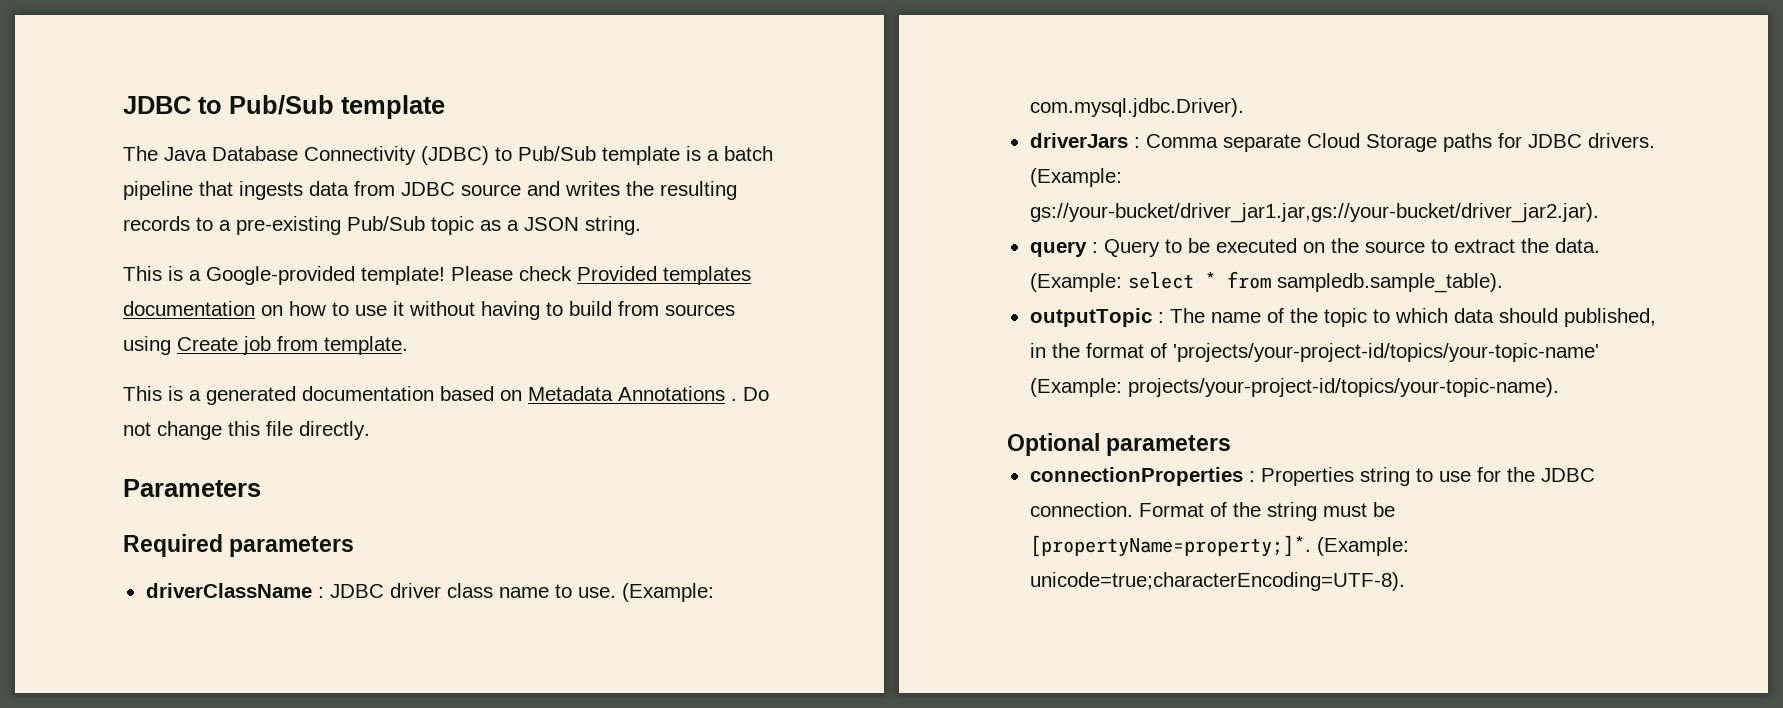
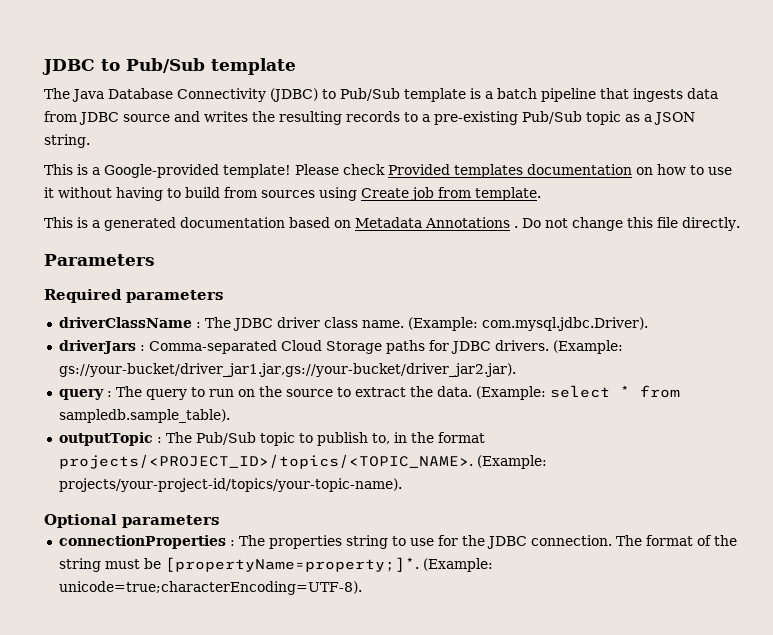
- driverClassName : JDBC driver class name to use.
+ driverClassName : The JDBC driver class name.
- driverJars : Comma separate Cloud Storage paths for JDBC drivers.
+ driverJars : Comma-separated Cloud Storage paths for JDBC drivers.
- query : Query to be executed on the source to extract the data.
+ query : The query to run on the source to extract the data.
- outputTopic : The name of the topic to which data should published, in the format of 'projects/your-project-id/topics/your-topic-name' (Example: projects/your-project-id/topics/your-topic-name).
+ outputTopic : The Pub/Sub topic to publish to, in the format projects/<PROJECT_ID>/topics/<TOPIC_NAME>. (Example: projects/your-project-id/topics/your-topic-name).
- connectionProperties : Properties string to use for the JDBC connection.
+ connectionProperties : The properties string to use for the JDBC connection.
- Format of the string must be [propertyName=property;]*.
+ The format of the string must be [propertyName=property;]*.

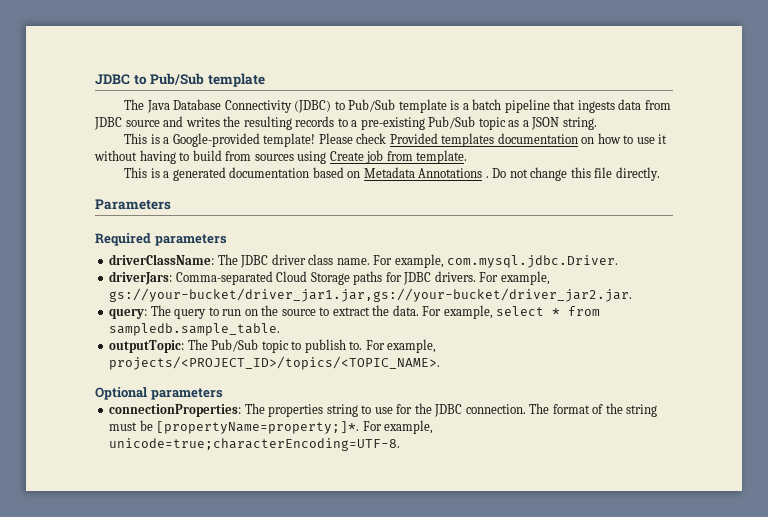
- driverClassName : The JDBC driver class name.
+ driverClassName: The JDBC driver class name.
- (Example: com.mysql.jdbc.Driver).
- driverJars : Comma-separated Cloud Storage paths for JDBC drivers.
+ For example, com.mysql.jdbc.Driver.
+ driverJars: Comma-separated Cloud Storage paths for JDBC drivers.
- (Example: gs://your-bucket/driver_jar1.jar,gs://your-bucket/driver_jar2.jar).
- query : The query to run on the source to extract the data.
+ For example, gs://your-bucket/driver_jar1.jar,gs://your-bucket/driver_jar2.jar.
+ query: The query to run on the source to extract the data.
- (Example: select * from sampledb.sample_table).
- outputTopic : The Pub/Sub topic to publish to, in the format projects/<PROJECT_ID>/topics/<TOPIC_NAME>. (Example: projects/your-project-id/topics/your-topic-name).
+ For example, select * from sampledb.sample_table.
+ outputTopic: The Pub/Sub topic to publish to. For example, projects/<PROJECT_ID>/topics/<TOPIC_NAME>.
- connectionProperties : The properties string to use for the JDBC connection.
+ connectionProperties: The properties string to use for the JDBC connection.
- (Example: unicode=true;characterEncoding=UTF-8).
+ For example, unicode=true;characterEncoding=UTF-8.

